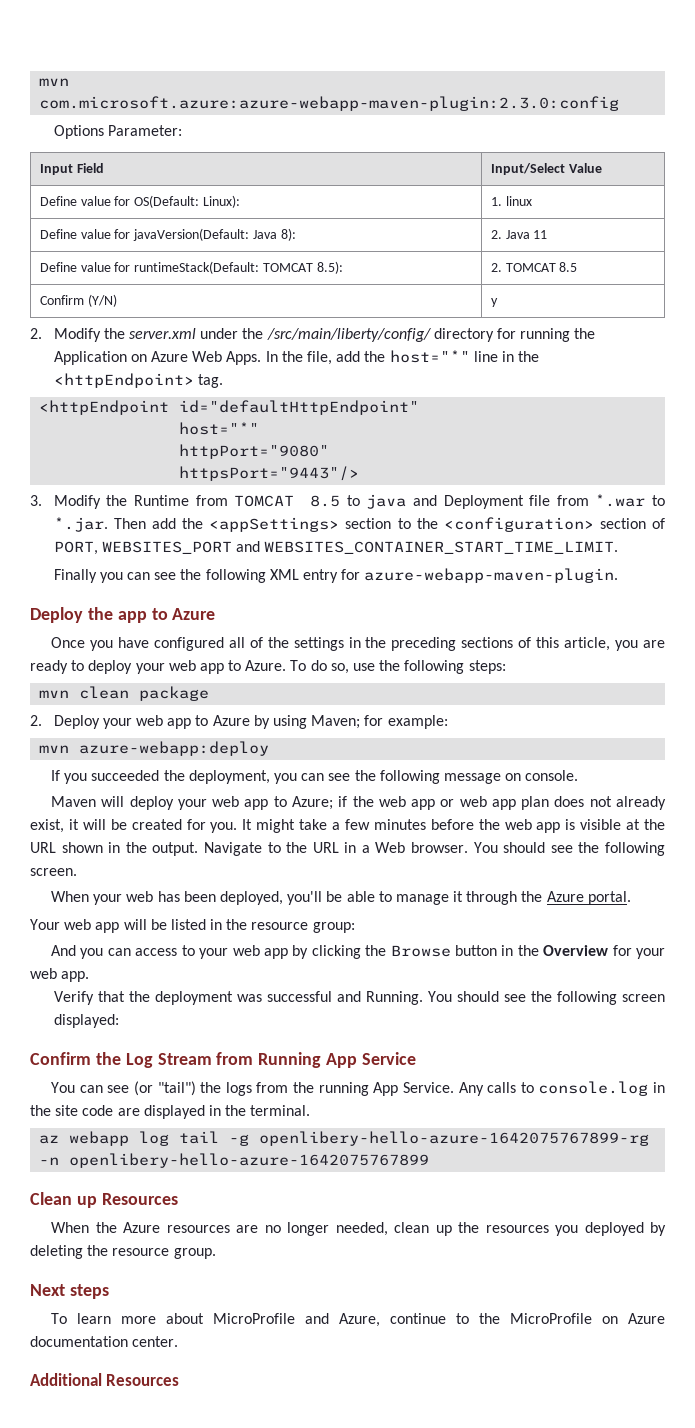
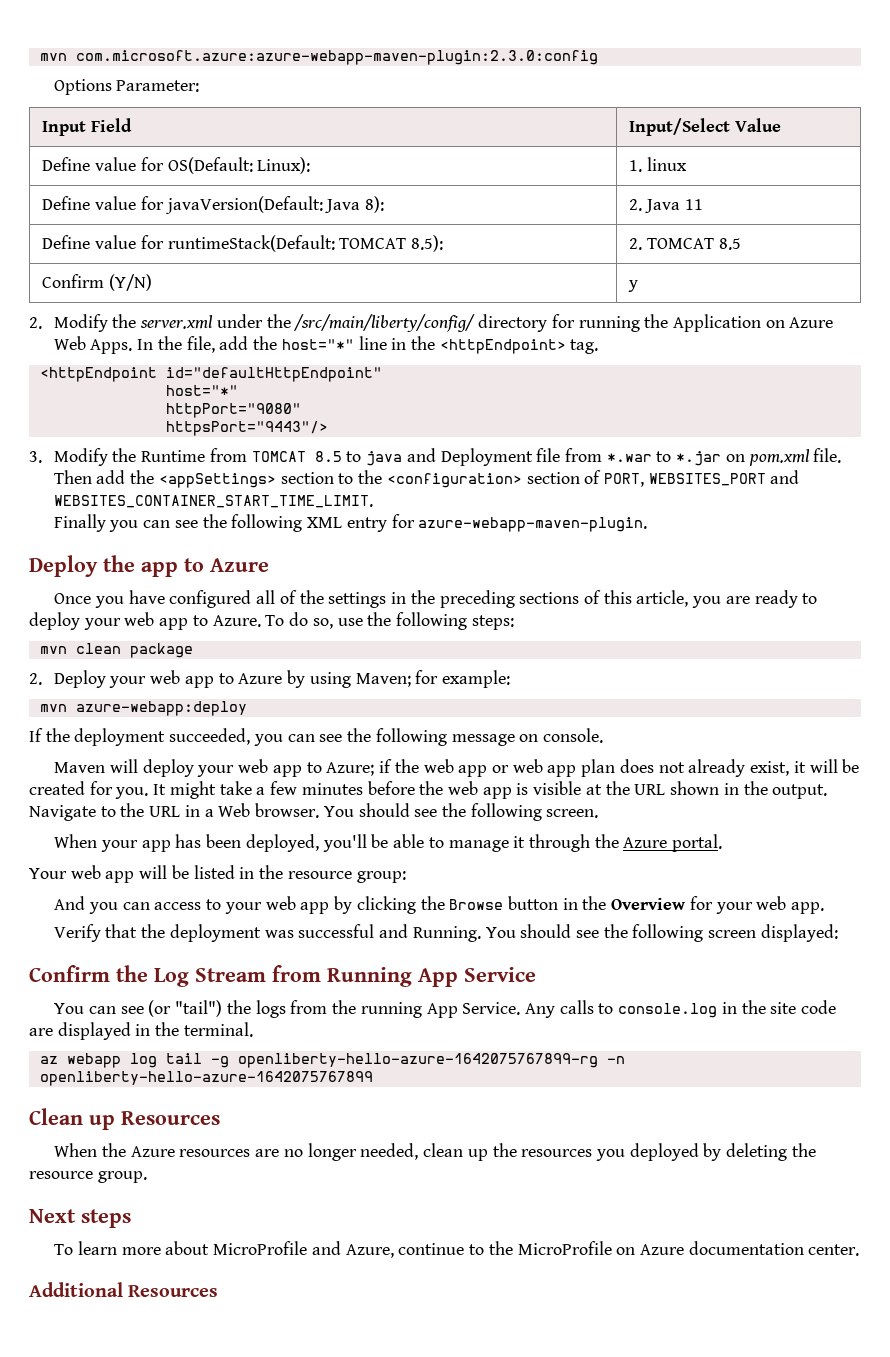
- 3. Modify the Runtime from TOMCAT 8.5 to java and Deployment file from *.war to *.jar. Then add the <appSettings> section to the <configuration> section of PORT, WEBSITES_PORT and WEBSITES_CONTAINER_START_TIME_LIMIT.
+ 3. Modify the Runtime from TOMCAT 8.5 to java and Deployment file from *.war to *.jar on pom.xml file. Then add the <appSettings> section to the <configuration> section of PORT, WEBSITES_PORT and WEBSITES_CONTAINER_START_TIME_LIMIT.
- If you succeeded the deployment, you can see the following message on console.
+ If the deployment succeeded, you can see the following message on console.
- When your web has been deployed, you'll be able to manage it through the Azure portal.
+ When your app has been deployed, you'll be able to manage it through the Azure portal.
- az webapp log tail -g openlibery-hello-azure-1642075767899-rg -n openlibery-hello-azure-1642075767899
+ az webapp log tail -g openliberty-hello-azure-1642075767899-rg -n openliberty-hello-azure-1642075767899

